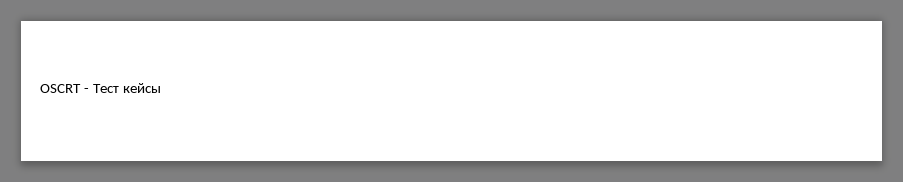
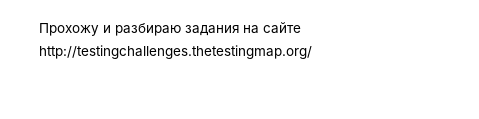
- OSCRT - Тест кейсы
+ Прохожу и разбираю задания на сайте http://testingchallenges.thetestingmap.org/

